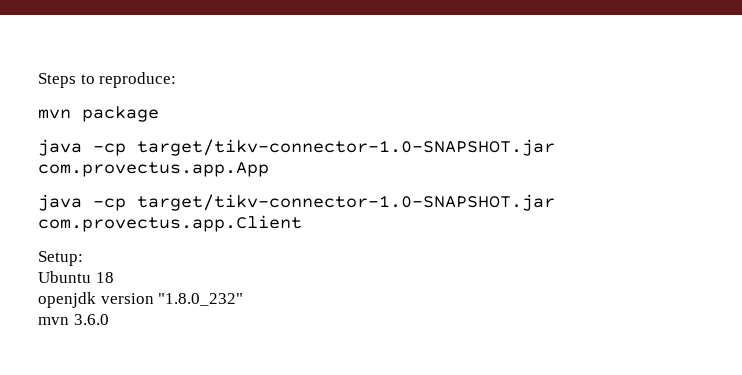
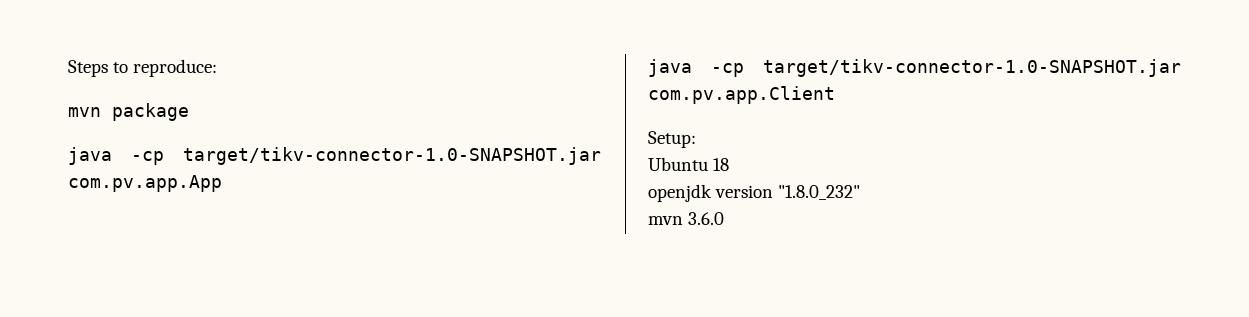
- java -cp target/tikv-connector-1.0-SNAPSHOT.jar com.provectus.app.App
- java -cp target/tikv-connector-1.0-SNAPSHOT.jar com.provectus.app.Client
+ java -cp target/tikv-connector-1.0-SNAPSHOT.jar com.pv.app.App
+ java -cp target/tikv-connector-1.0-SNAPSHOT.jar com.pv.app.Client

